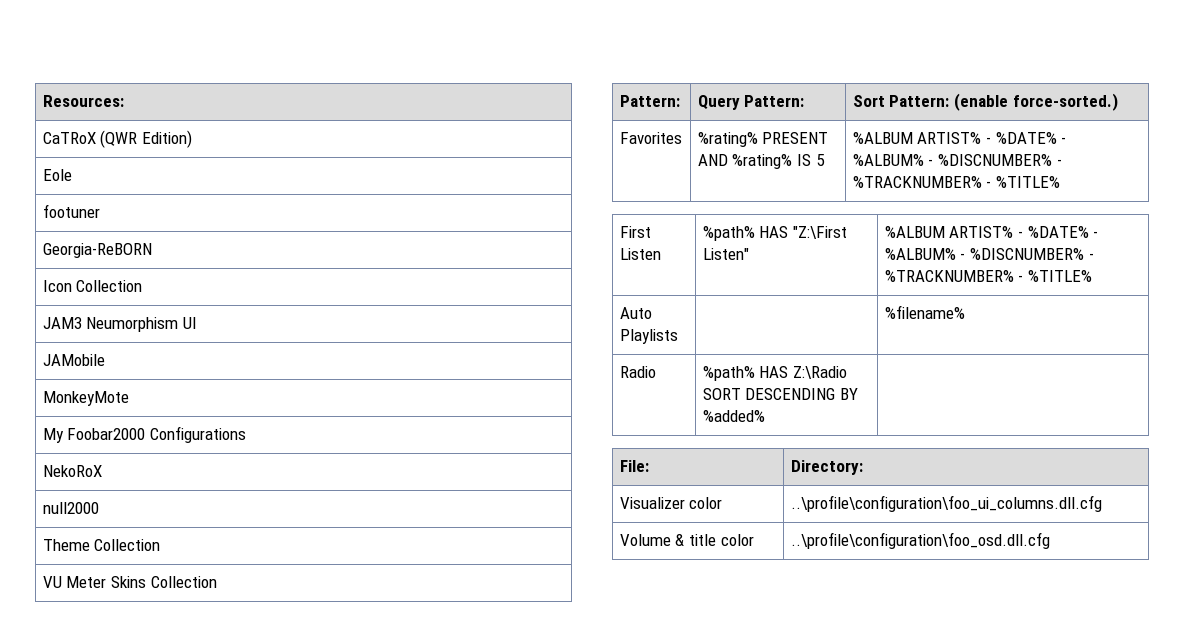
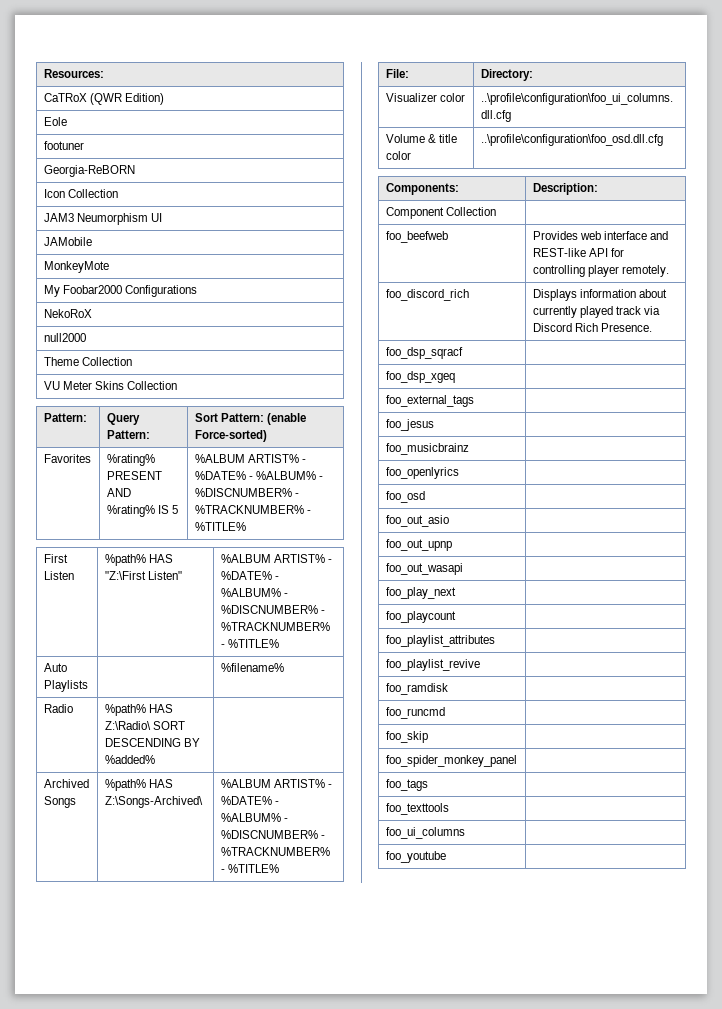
- Pattern: | Query Pattern: | Sort Pattern: (enable force-sorted.)
+ Pattern: | Query Pattern: | Sort Pattern: (enable Force-sorted)
- Radio | %path% HAS Z:\Radio SORT DESCENDING BY %added% |
+ Radio | %path% HAS Z:\Radio\ SORT DESCENDING BY %added% |
+ Archived Songs | %path% HAS Z:\Songs-Archived\ | %ALBUM ARTIST% - %DATE% - %ALBUM% - %DISCNUMBER% - %TRACKNUMBER% - %TITLE%
+ Components: | Description:
+ Component Collection |
+ foo_beefweb | Provides web interface and REST-like API for controlling player remotely.
+ foo_discord_rich | Displays information about currently played track via Discord Rich Presence.
+ foo_dsp_sqracf |
+ foo_dsp_xgeq |
+ foo_external_tags |
+ foo_jesus |
+ foo_musicbrainz |
+ foo_openlyrics |
+ foo_osd |
+ foo_out_asio |
+ foo_out_upnp |
+ foo_out_wasapi |
+ foo_play_next |
+ foo_playcount |
+ foo_playlist_attributes |
+ foo_playlist_revive |
+ foo_ramdisk |
+ foo_runcmd |
+ foo_skip |
+ foo_spider_monkey_panel |
+ foo_tags |
+ foo_texttools |
+ foo_ui_columns |
+ foo_youtube |

